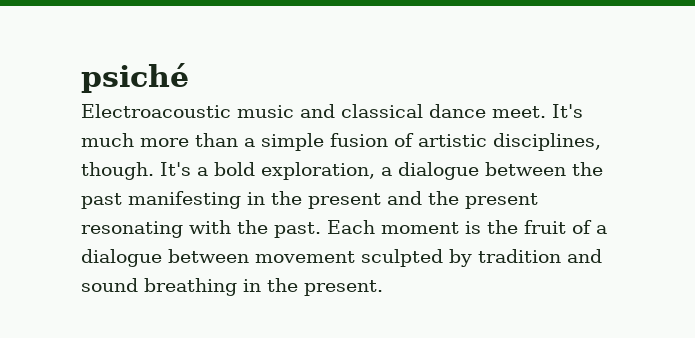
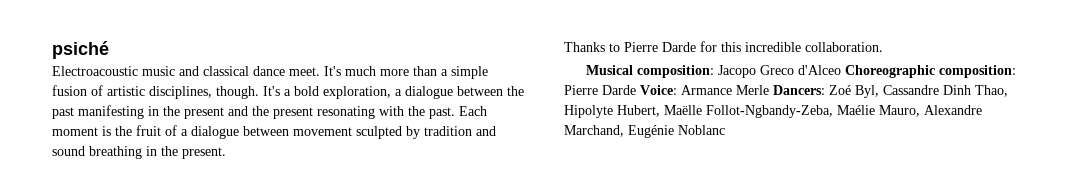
+ Thanks to Pierre Darde for this incredible collaboration.
+ Musical composition: Jacopo Greco d'Alceo Choreographic composition: Pierre Darde Voice: Armance Merle Dancers: Zoé Byl, Cassandre Dinh Thao, Hipolyte Hubert, Maëlle Follot-Ngbandy-Zeba, Maélie Mauro, Alexandre Marchand, Eugénie Noblanc

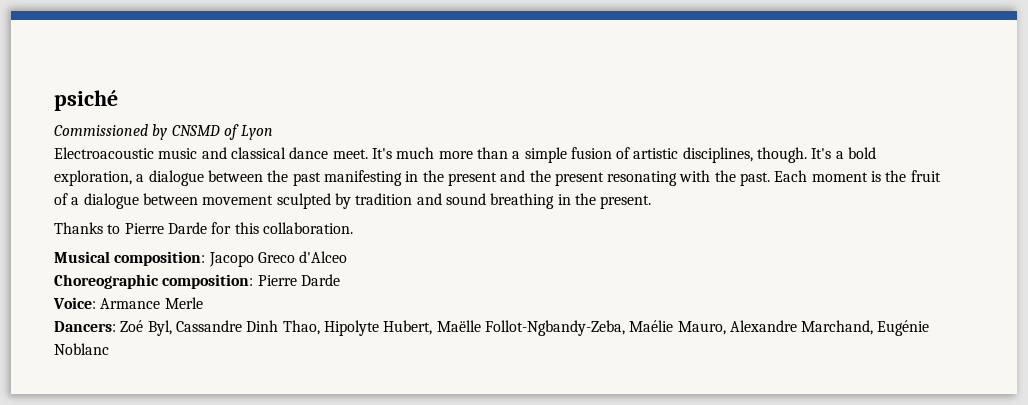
+ Commissioned by CNSMD of Lyon
- Thanks to Pierre Darde for this incredible collaboration.
+ Thanks to Pierre Darde for this collaboration.
- Musical composition: Jacopo Greco d'Alceo Choreographic composition: Pierre Darde Voice: Armance Merle Dancers: Zoé Byl, Cassandre Dinh Thao, Hipolyte Hubert, Maëlle Follot-Ngbandy-Zeba, Maélie Mauro, Alexandre Marchand, Eugénie Noblanc
+ Musical composition: Jacopo Greco d'Alceo
+ Choreographic composition: Pierre Darde
+ Voice: Armance Merle
+ Dancers: Zoé Byl, Cassandre Dinh Thao, Hipolyte Hubert, Maëlle Follot-Ngbandy-Zeba, Maélie Mauro, Alexandre Marchand, Eugénie Noblanc

